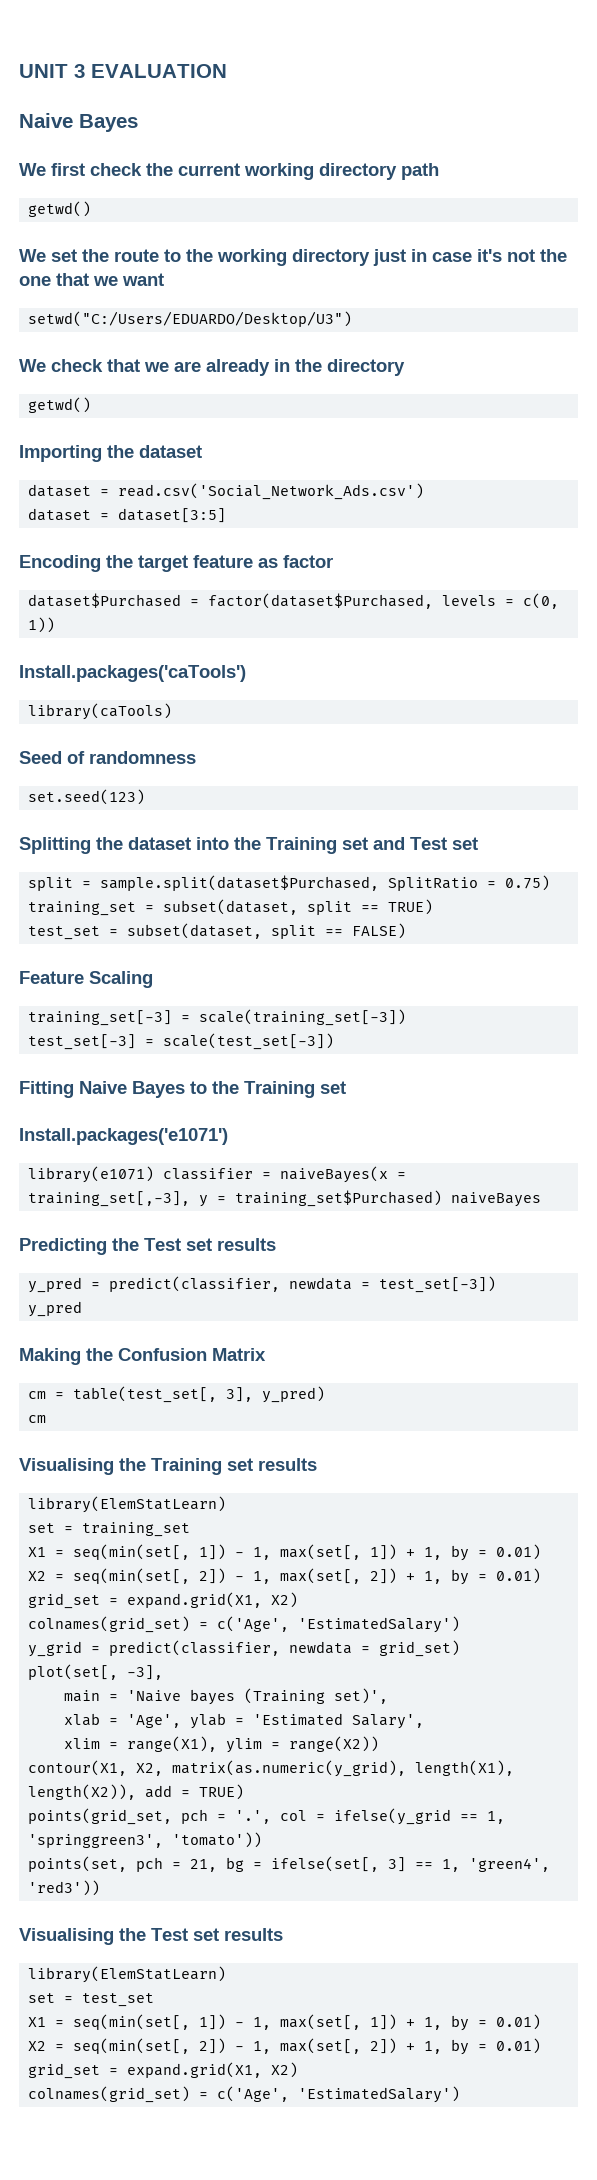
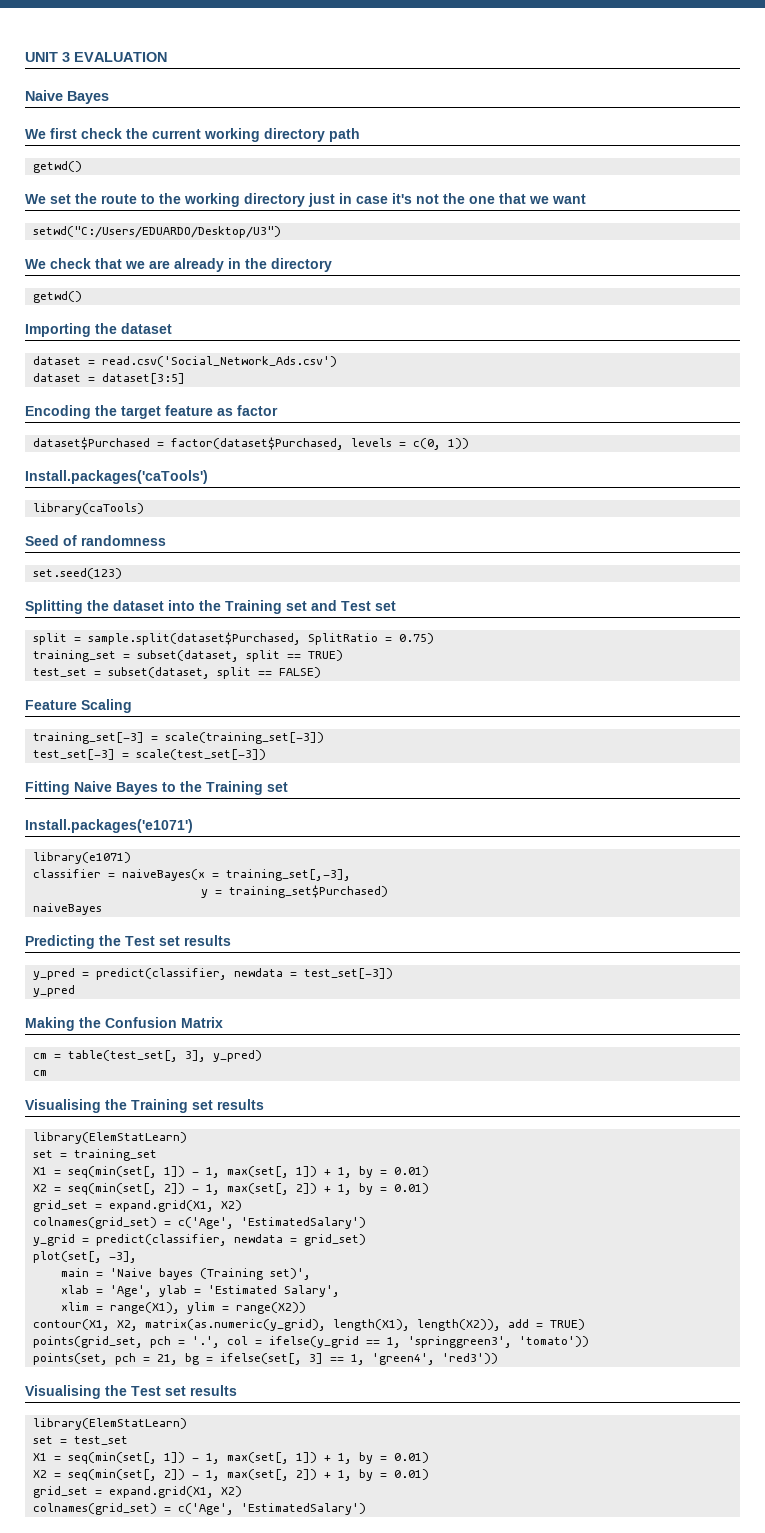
- library(e1071) classifier = naiveBayes(x = training_set[,-3], y = training_set$Purchased) naiveBayes
+ library(e1071)
+ classifier = naiveBayes(x = training_set[,-3],
+ y = training_set$Purchased)
+ naiveBayes

